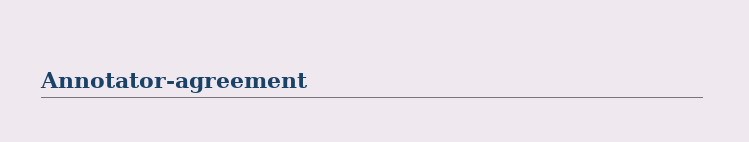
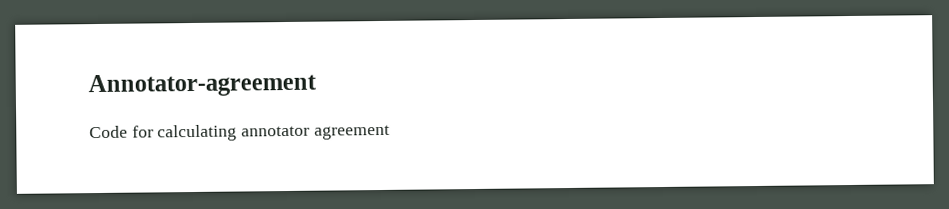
+ Code for calculating annotator agreement

